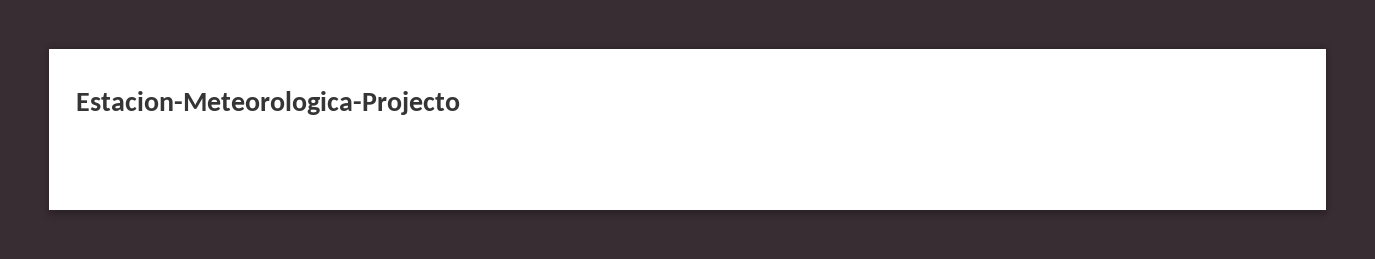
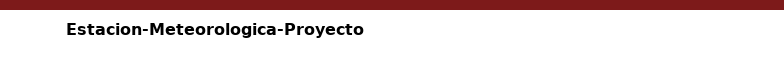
- Estacion-Meteorologica-Projecto
+ Estacion-Meteorologica-Proyecto

